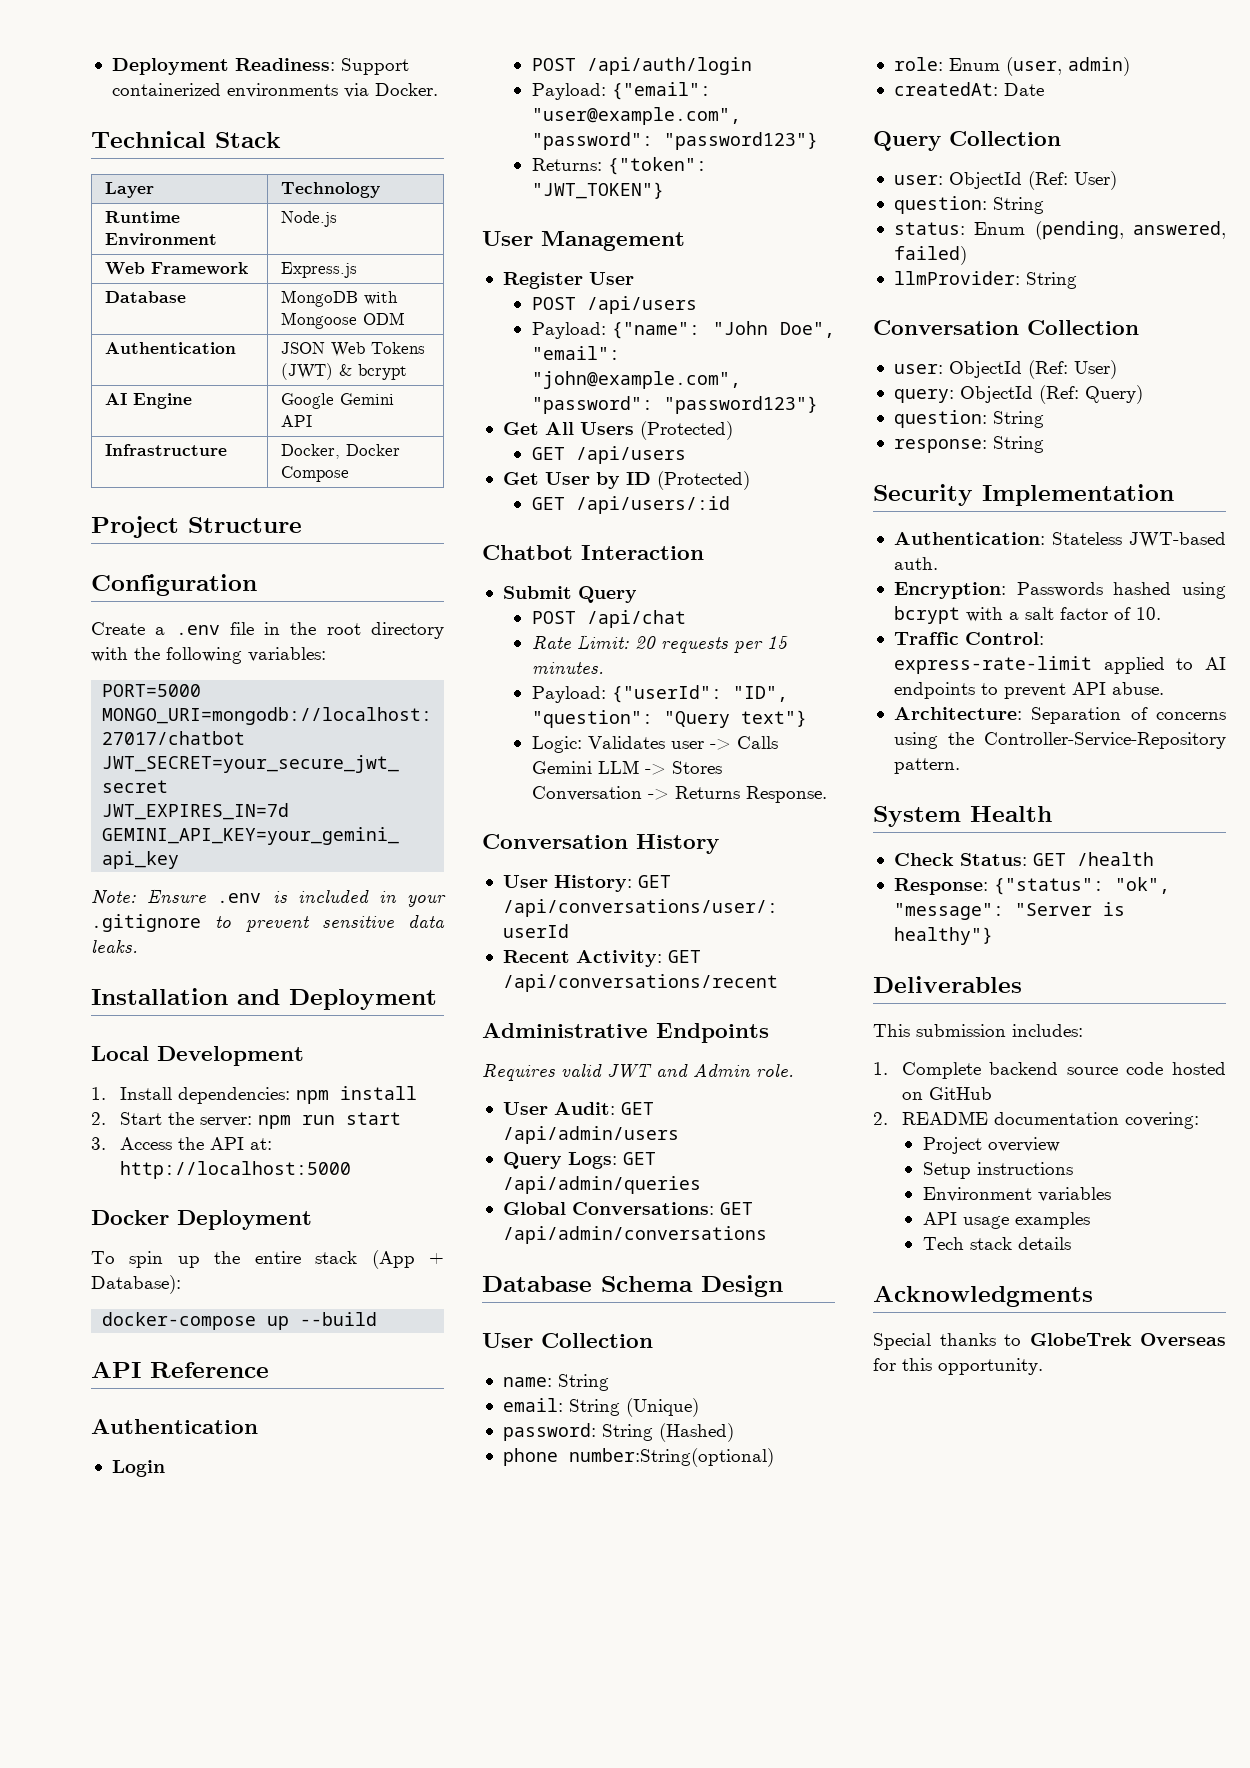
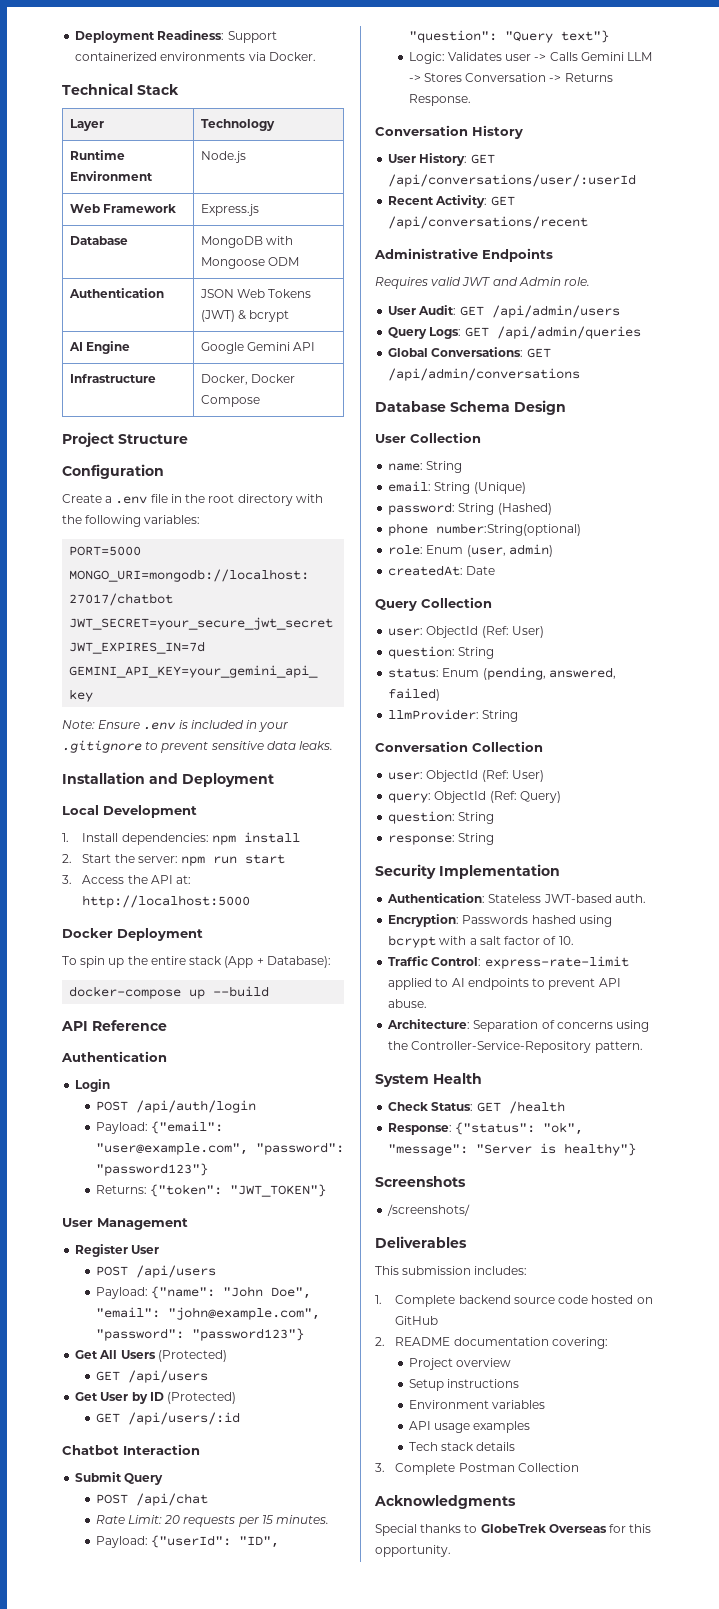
+ Screenshots
+ /screenshots/
+ 3. Complete Postman Collection

